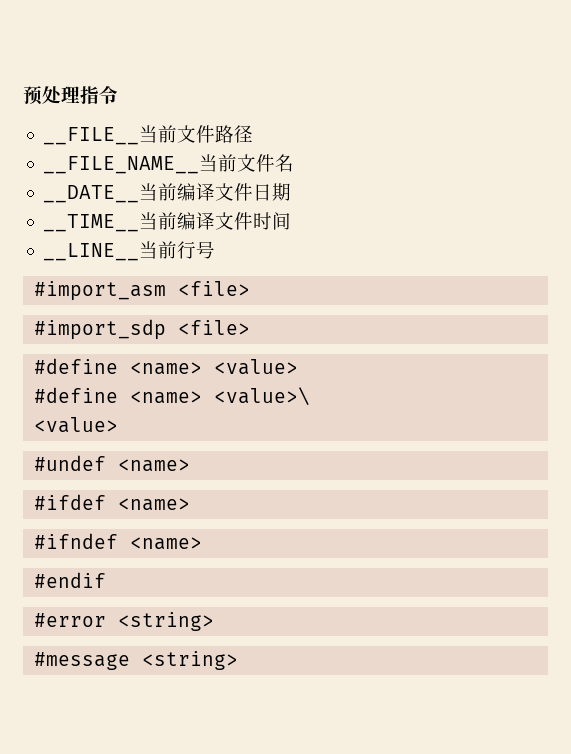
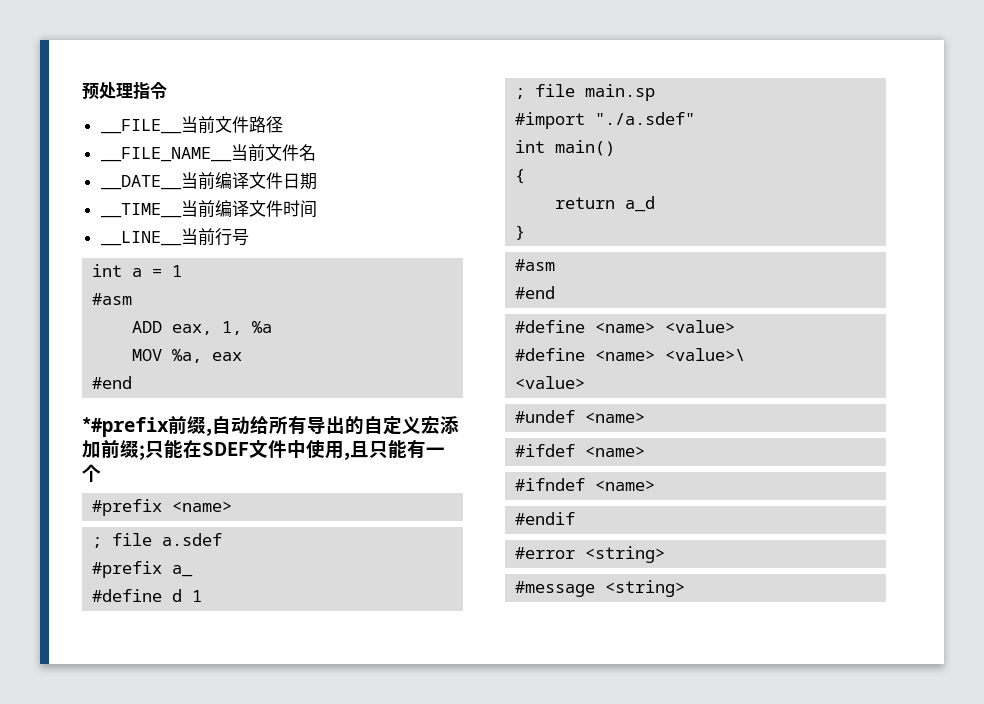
- #import_asm <file>
- #import_sdp <file>
+ int a = 1
+ #asm
+ ADD eax, 1, %a
+ MOV %a, eax
+ #end
+ *#prefix前缀,自动给所有导出的自定义宏添加前缀;只能在SDEF文件中使用,且只能有一个
+ #prefix <name>
+ ; file a.sdef
+ #prefix a_
+ #define d 1
+ ; file main.sp
+ #import "./a.sdef"
+ int main()
+ {
+ return a_d
+ }
+ #asm
+ #end

